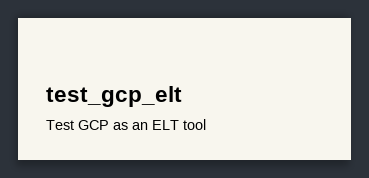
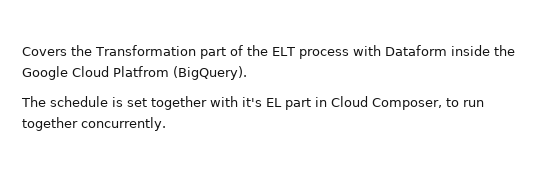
- test_gcp_elt
- Test GCP as an ELT tool
+ Covers the Transformation part of the ELT process with Dataform inside the Google Cloud Platfrom (BigQuery).
+ The schedule is set together with it's EL part in Cloud Composer, to run together concurrently.

